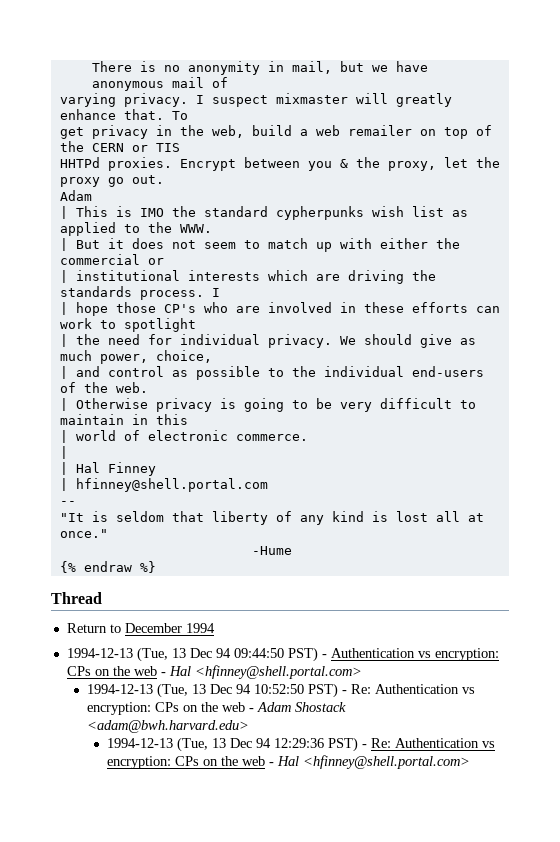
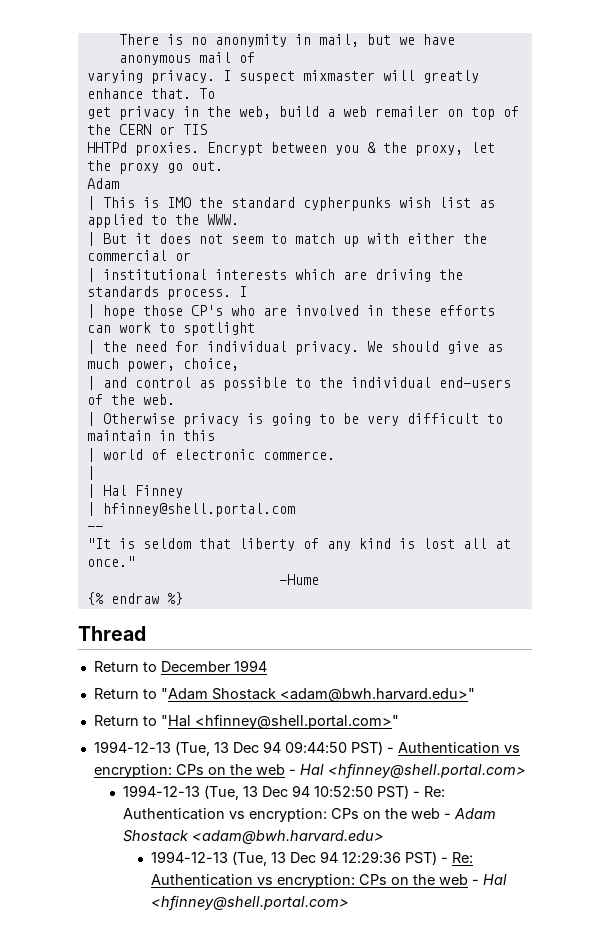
+ Return to "Adam Shostack <adam@bwh.harvard.edu>"
+ Return to "Hal <hfinney@shell.portal.com>"

